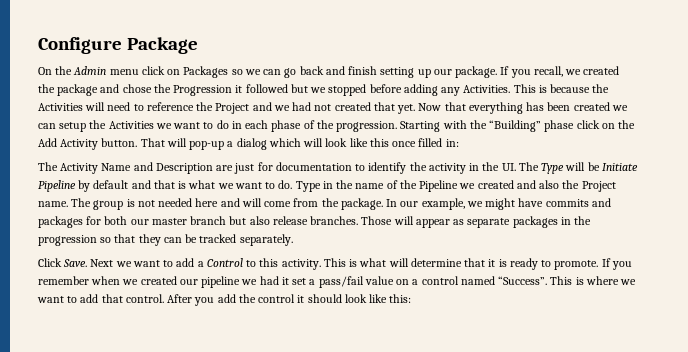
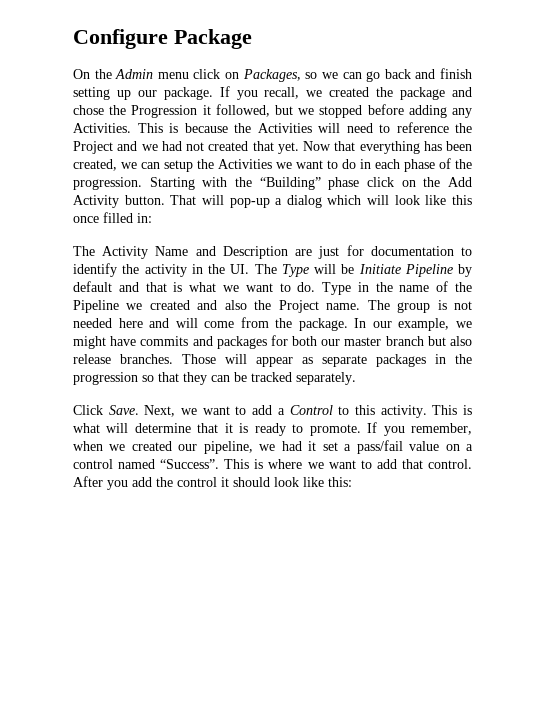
- On the Admin menu click on Packages so we can go back and finish setting up our package.
+ On the Admin menu click on Packages, so we can go back and finish setting up our package.
- If you recall, we created the package and chose the Progression it followed but we stopped before adding any Activities.
+ If you recall, we created the package and chose the Progression it followed, but we stopped before adding any Activities.
- Now that everything has been created we can setup the Activities we want to do in each phase of the progression.
+ Now that everything has been created, we can setup the Activities we want to do in each phase of the progression.
- Next we want to add a Control to this activity.
+ Next, we want to add a Control to this activity.
- If you remember when we created our pipeline we had it set a pass/fail value on a control named “Success”.
+ If you remember, when we created our pipeline, we had it set a pass/fail value on a control named “Success”.

